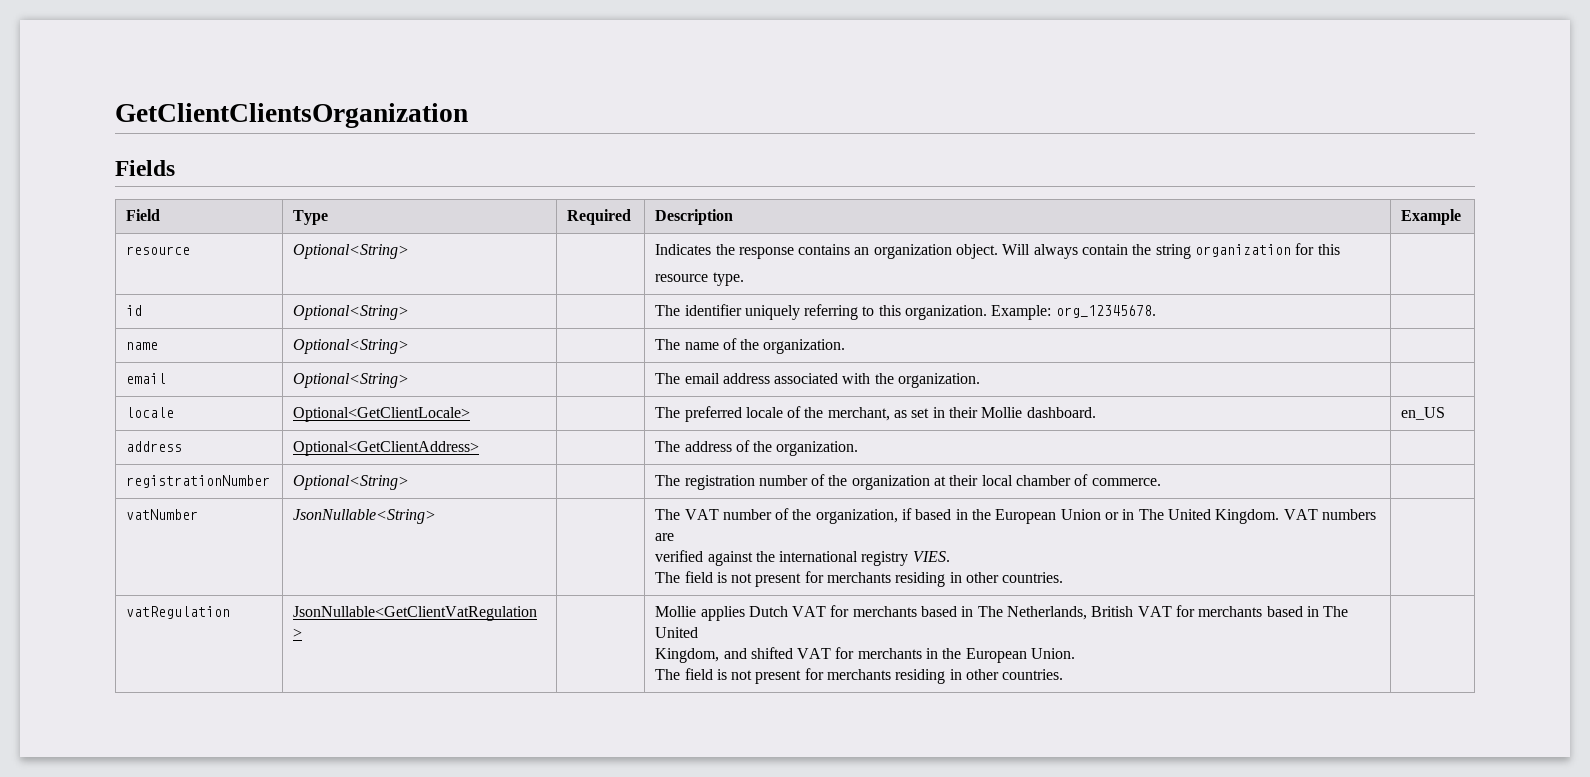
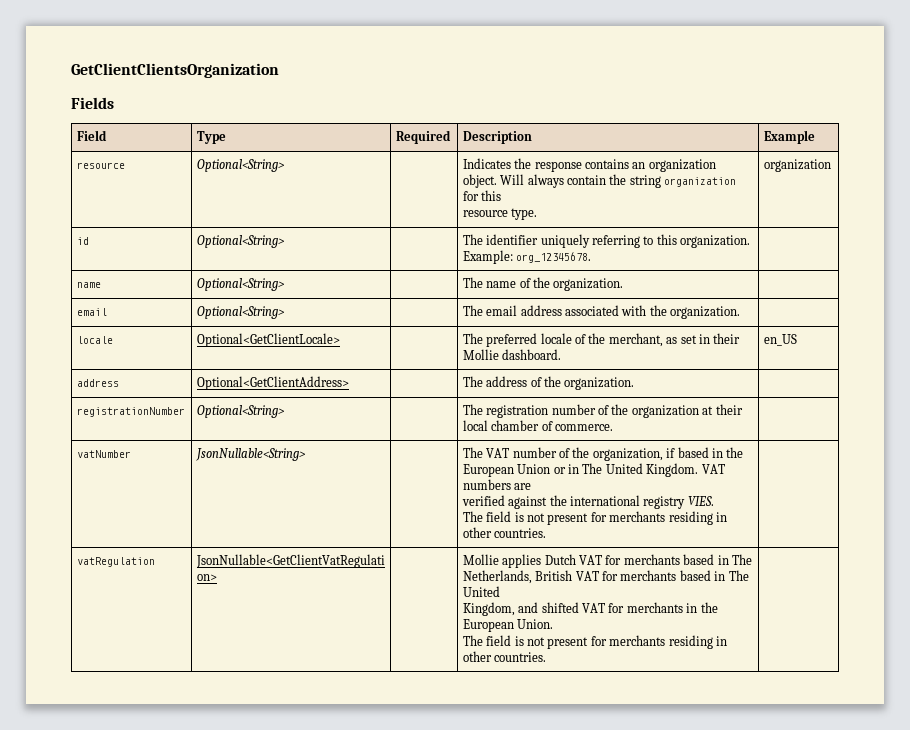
  resource | Optional<String> | | Indicates the response contains an organization object. Will always contain the string organization for this
- resource type. |
+ resource type. | organization

